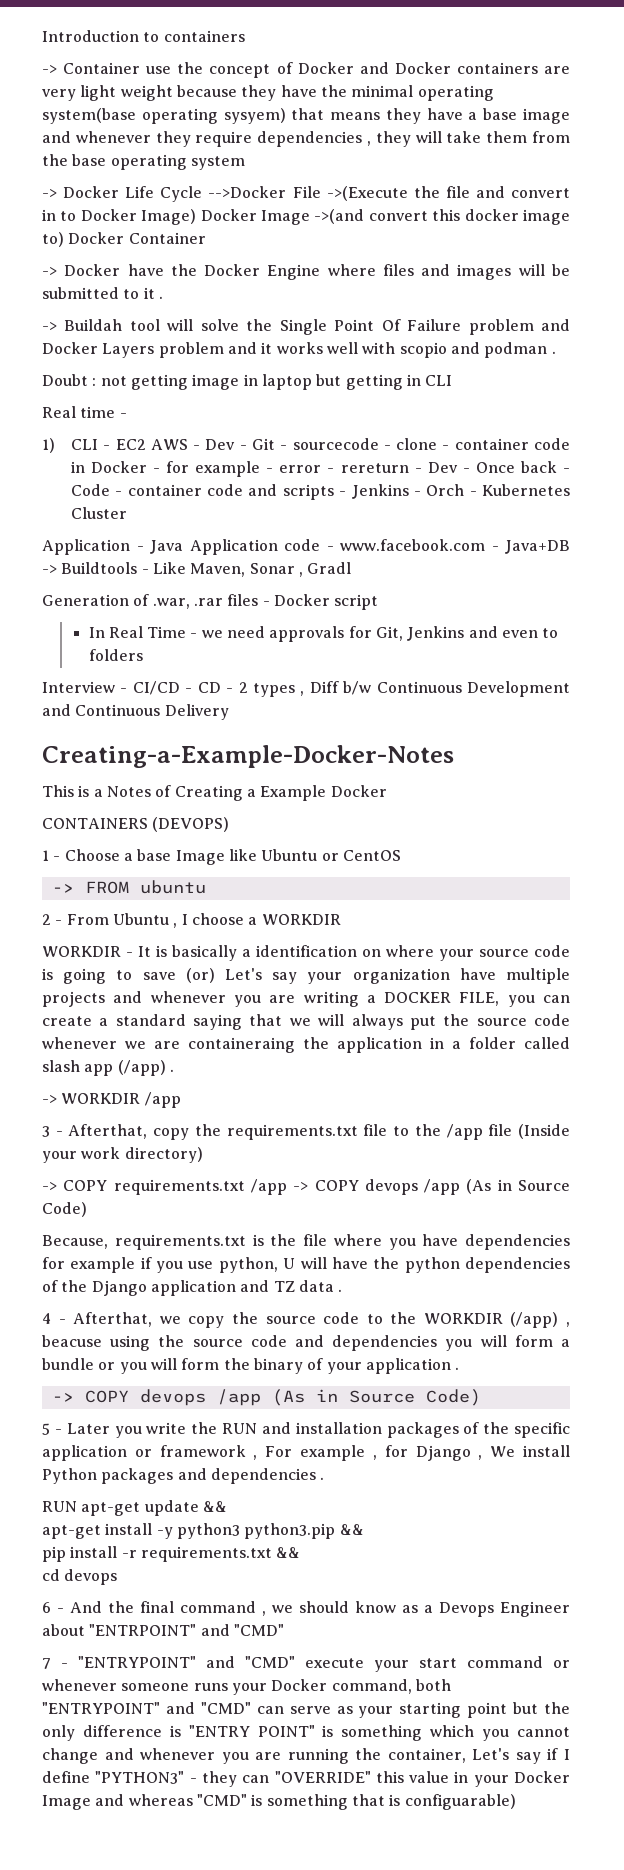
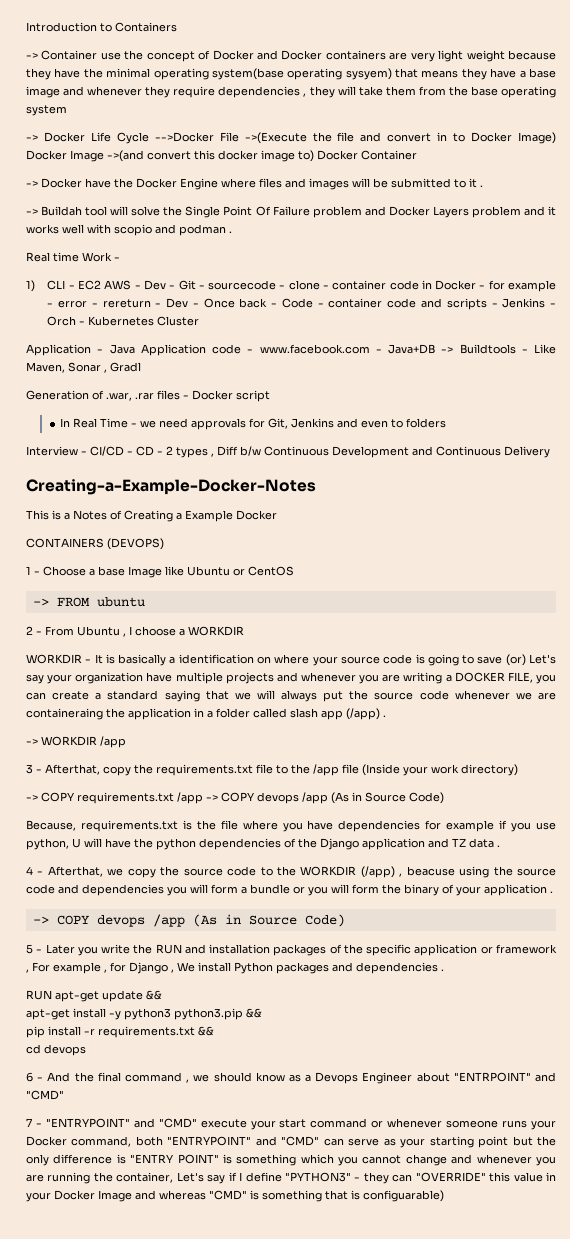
- Introduction to containers
+ Introduction to Containers
- Doubt : not getting image in laptop but getting in CLI
- Real time -
+ Real time Work -

